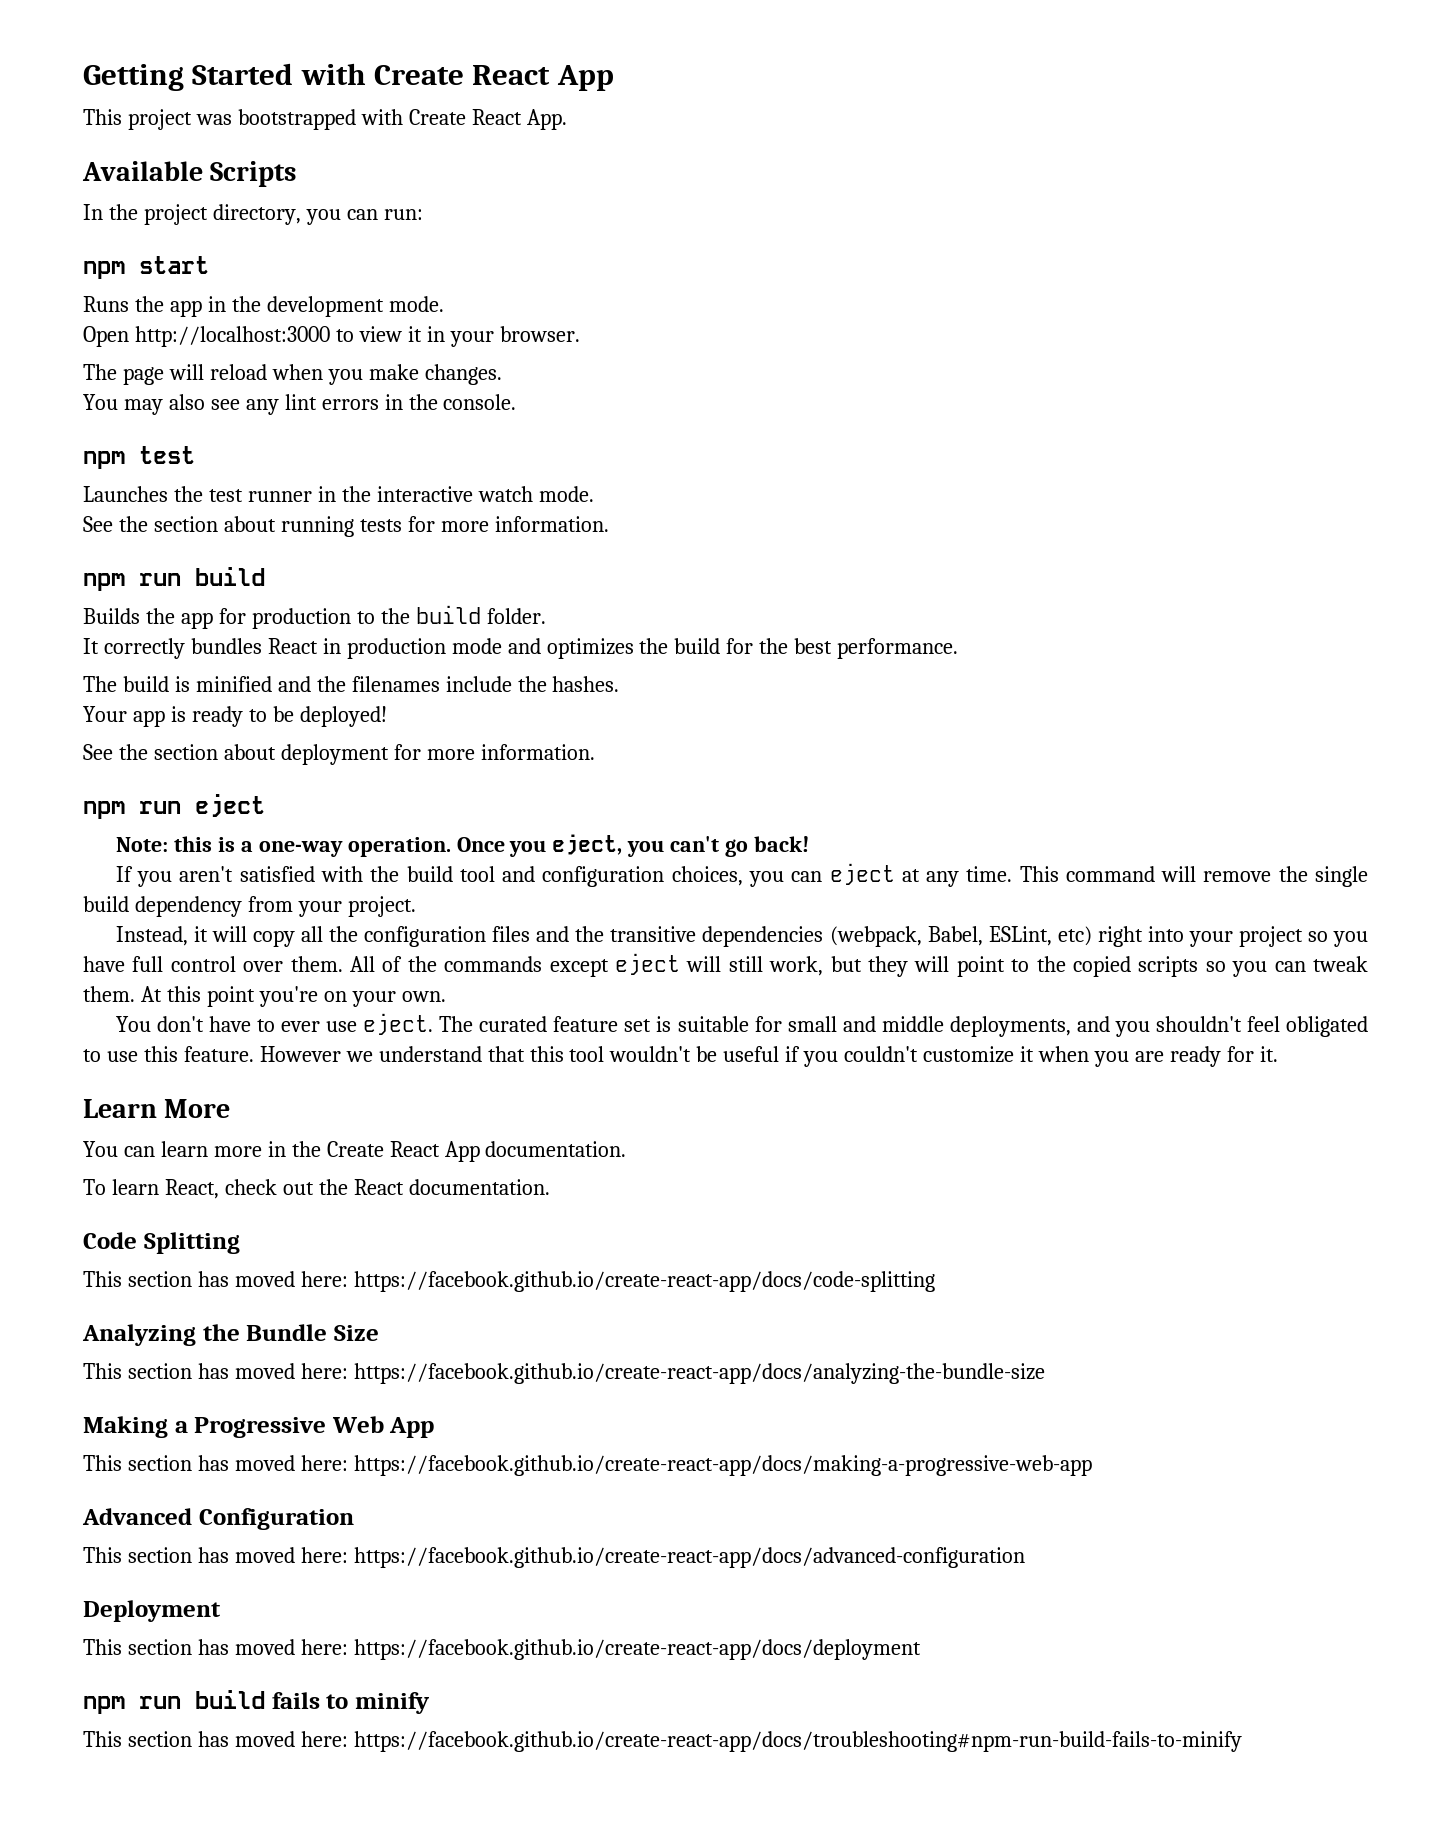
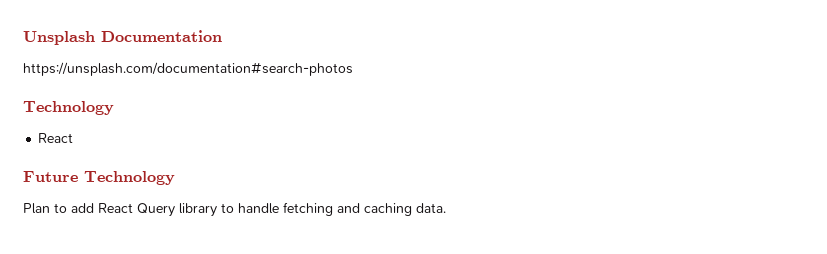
- Getting Started with Create React App
- This project was bootstrapped with Create React App.
- Available Scripts
- In the project directory, you can run:
- npm start
- Runs the app in the development mode.
- Open http://localhost:3000 to view it in your browser.
- The page will reload when you make changes.
- You may also see any lint errors in the console.
- npm test
- Launches the test runner in the interactive watch mode.
- See the section about running tests for more information.
- npm run build
- Builds the app for production to the build folder.
- It correctly bundles React in production mode and optimizes the build for the best performance.
- The build is minified and the filenames include the hashes.
- Your app is ready to be deployed!
- See the section about deployment for more information.
- npm run eject
- Note: this is a one-way operation. Once you eject, you can't go back!
- If you aren't satisfied with the build tool and configuration choices, you can eject at any time. This command will remove the single build dependency from your project.
- Instead, it will copy all the configuration files and the transitive dependencies (webpack, Babel, ESLint, etc) right into your project so you have full control over them. All of the commands except eject will still work, but they will point to the copied scripts so you can tweak them. At this point you're on your own.
- You don't have to ever use eject. The curated feature set is suitable for small and middle deployments, and you shouldn't feel obligated to use this feature. However we understand that this tool wouldn't be useful if you couldn't customize it when you are ready for it.
- Learn More
- You can learn more in the Create React App documentation.
- To learn React, check out the React documentation.
- Code Splitting
- This section has moved here: https://facebook.github.io/create-react-app/docs/code-splitting
- Analyzing the Bundle Size
- This section has moved here: https://facebook.github.io/create-react-app/docs/analyzing-the-bundle-size
- Making a Progressive Web App
- This section has moved here: https://facebook.github.io/create-react-app/docs/making-a-progressive-web-app
- Advanced Configuration
- This section has moved here: https://facebook.github.io/create-react-app/docs/advanced-configuration
- Deployment
- This section has moved here: https://facebook.github.io/create-react-app/docs/deployment
- npm run build fails to minify
- This section has moved here: https://facebook.github.io/create-react-app/docs/troubleshooting#npm-run-build-fails-to-minify
+ Unsplash Documentation
+ https://unsplash.com/documentation#search-photos
+ Technology
+ React
+ Future Technology
+ Plan to add React Query library to handle fetching and caching data.

